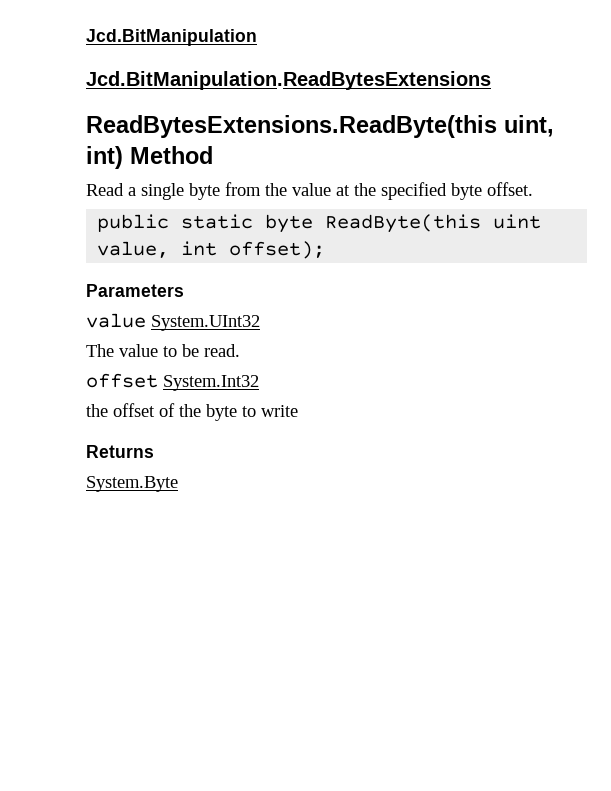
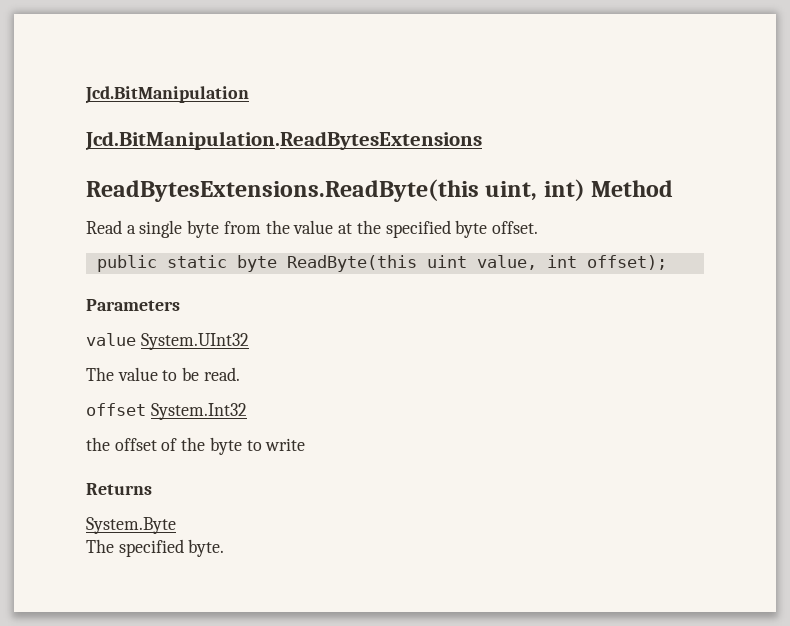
+ The specified byte.

